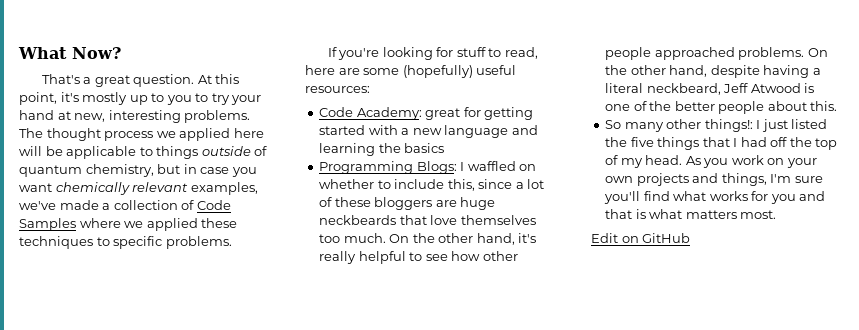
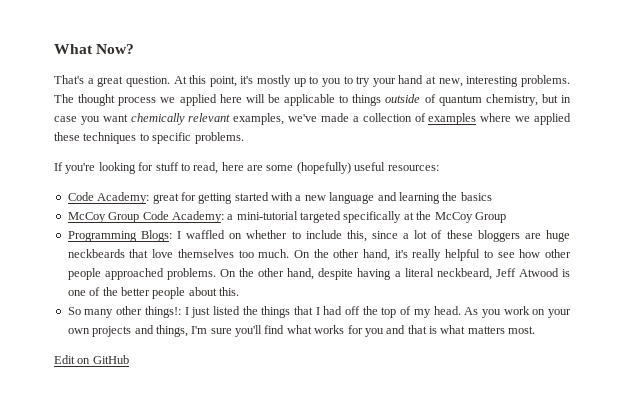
- The thought process we applied here will be applicable to things outside of quantum chemistry, but in case you want chemically relevant examples, we've made a collection of Code Samples where we applied these techniques to specific problems.
+ The thought process we applied here will be applicable to things outside of quantum chemistry, but in case you want chemically relevant examples, we've made a collection of examples where we applied these techniques to specific problems.
+ McCoy Group Code Academy: a mini-tutorial targeted specifically at the McCoy Group
- So many other things!: I just listed the five things that I had off the top of my head.
+ So many other things!: I just listed the things that I had off the top of my head.

